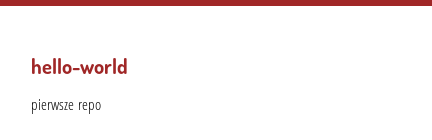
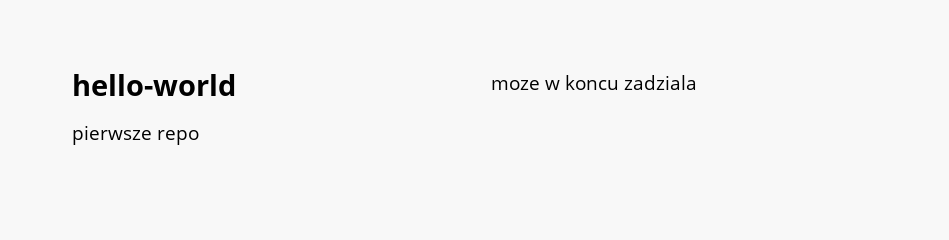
+ moze w koncu zadziala

